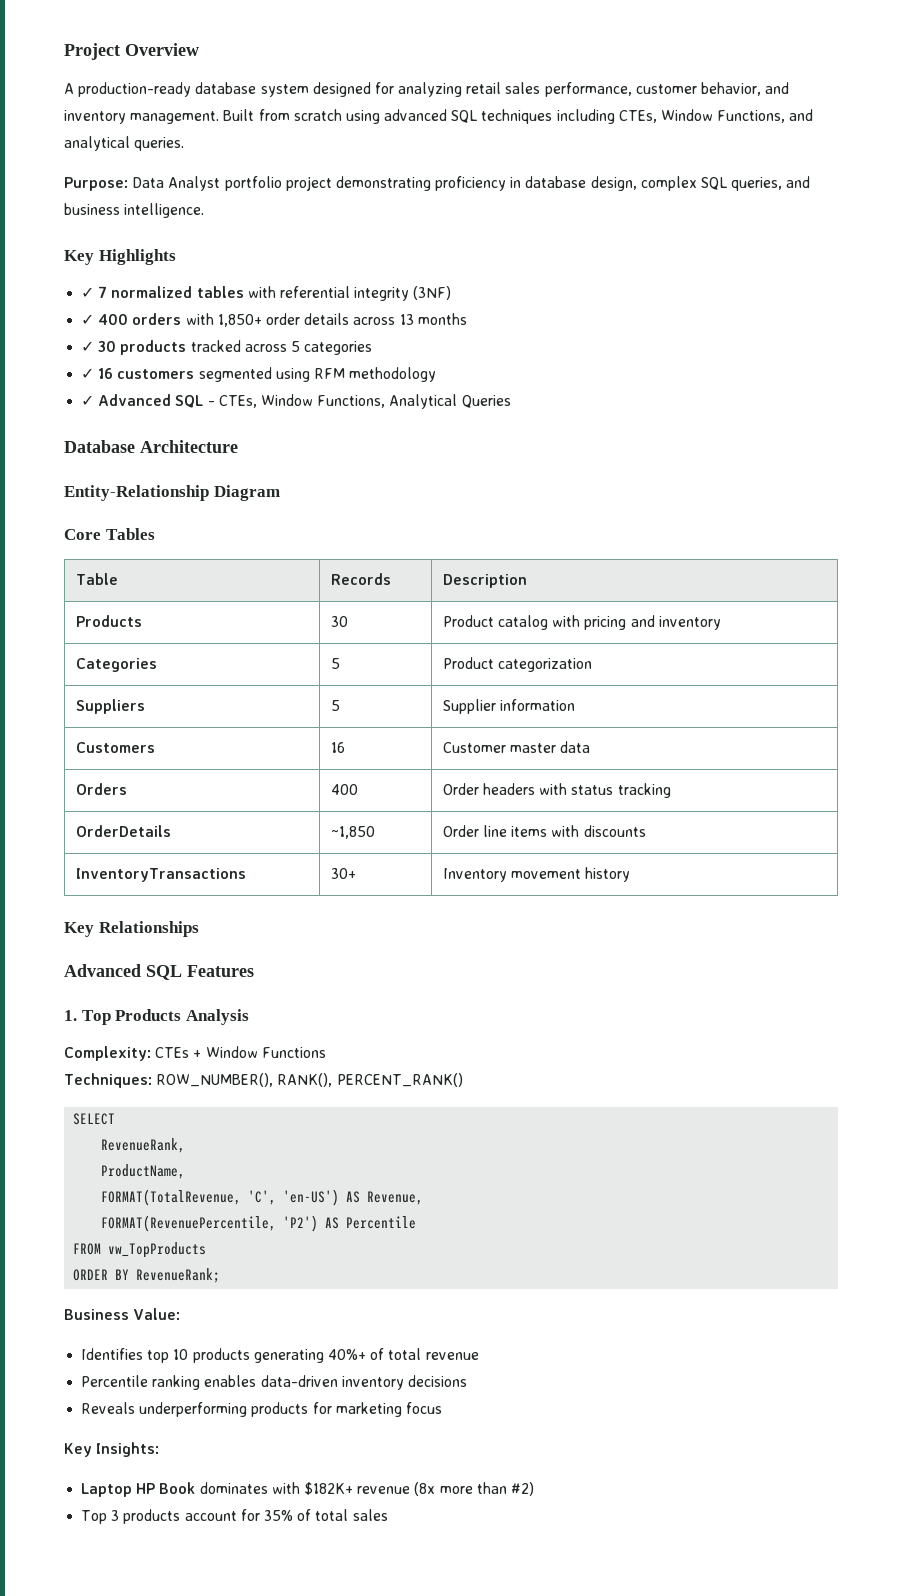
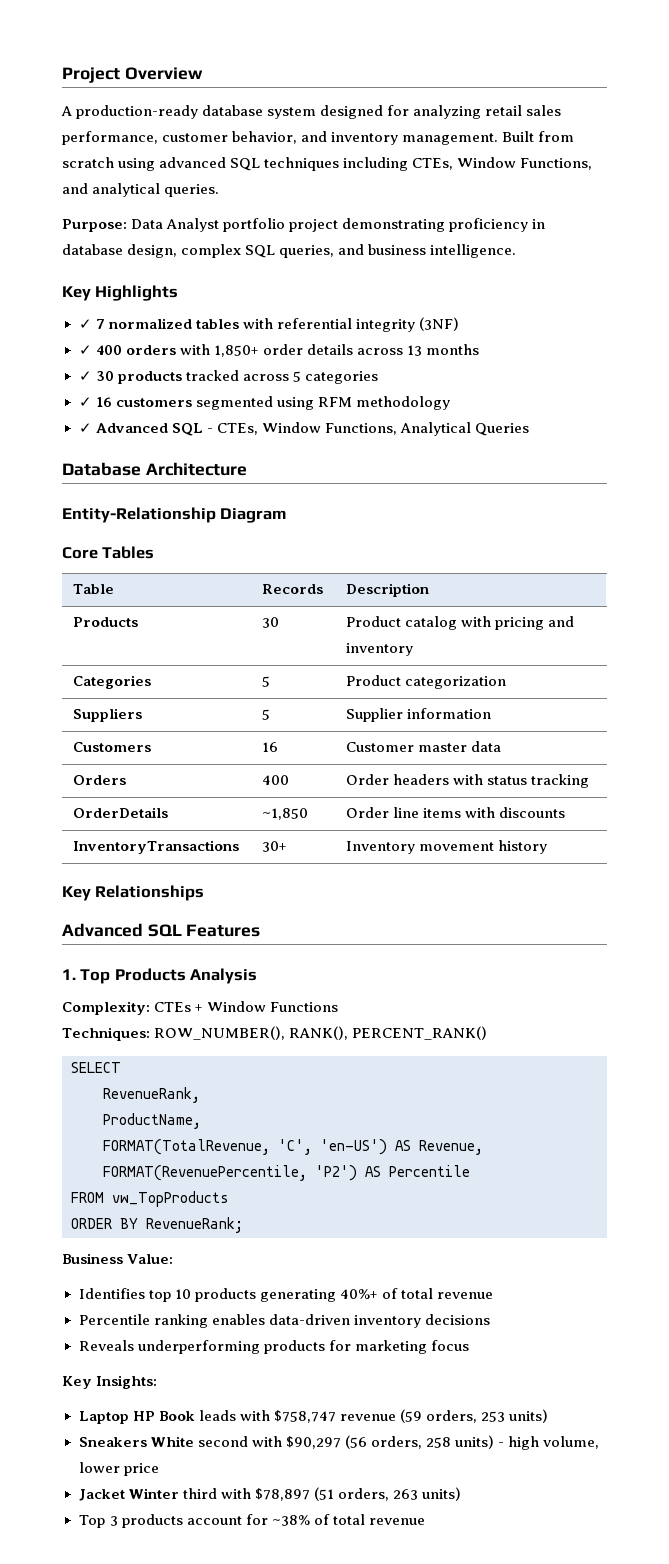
- Laptop HP Book dominates with $182K+ revenue (8x more than #2)
+ Laptop HP Book leads with $758,747 revenue (59 orders, 253 units)
+ Sneakers White second with $90,297 (56 orders, 258 units) - high volume, lower price
+ Jacket Winter third with $78,897 (51 orders, 263 units)
- Top 3 products account for 35% of total sales
+ Top 3 products account for ~38% of total revenue

